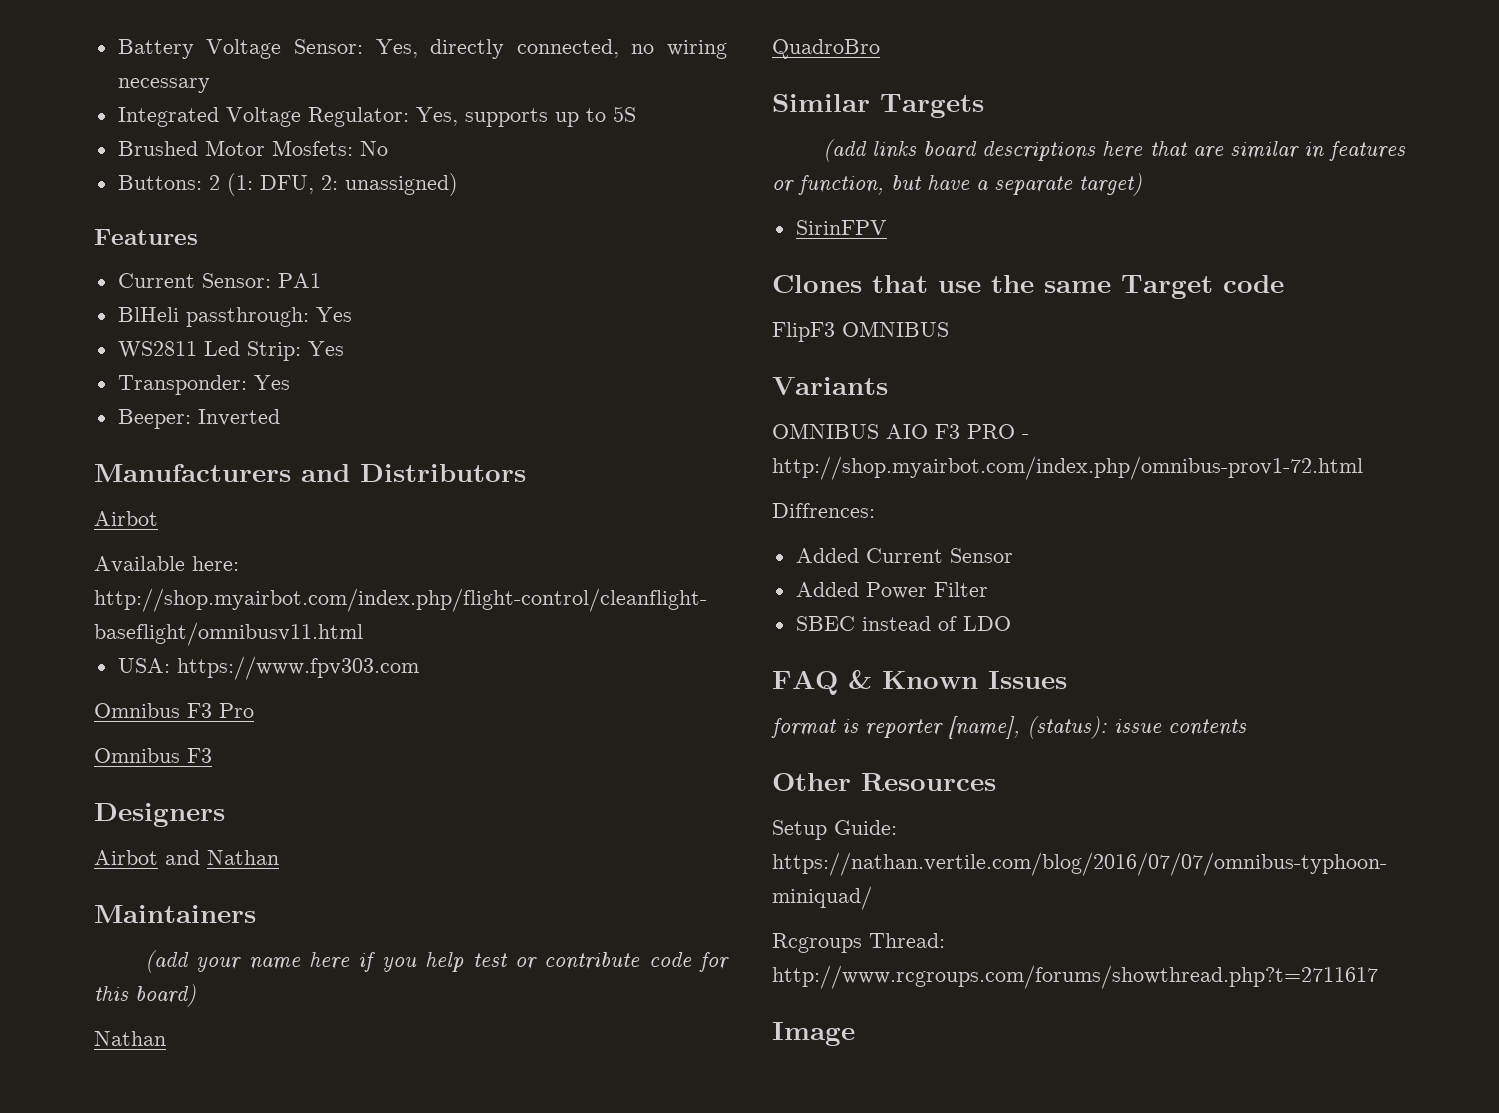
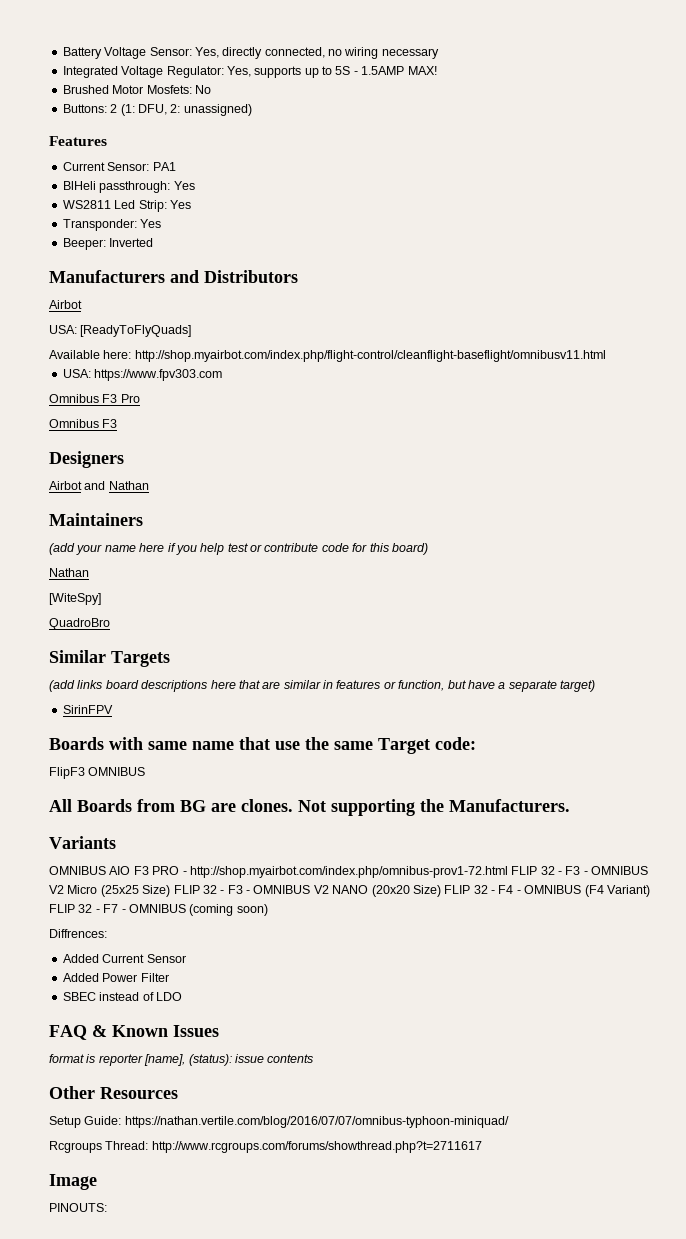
- Integrated Voltage Regulator: Yes, supports up to 5S
+ Integrated Voltage Regulator: Yes, supports up to 5S - 1.5AMP MAX!
+ USA: [ReadyToFlyQuads]
+ [WiteSpy]
- Clones that use the same Target code
+ Boards with same name that use the same Target code:
+ All Boards from BG are clones. Not supporting the Manufacturers.
- OMNIBUS AIO F3 PRO - http://shop.myairbot.com/index.php/omnibus-prov1-72.html
+ OMNIBUS AIO F3 PRO - http://shop.myairbot.com/index.php/omnibus-prov1-72.html FLIP 32 - F3 - OMNIBUS V2 Micro (25x25 Size) FLIP 32 - F3 - OMNIBUS V2 NANO (20x20 Size) FLIP 32 - F4 - OMNIBUS (F4 Variant) FLIP 32 - F7 - OMNIBUS (coming soon)
+ PINOUTS:

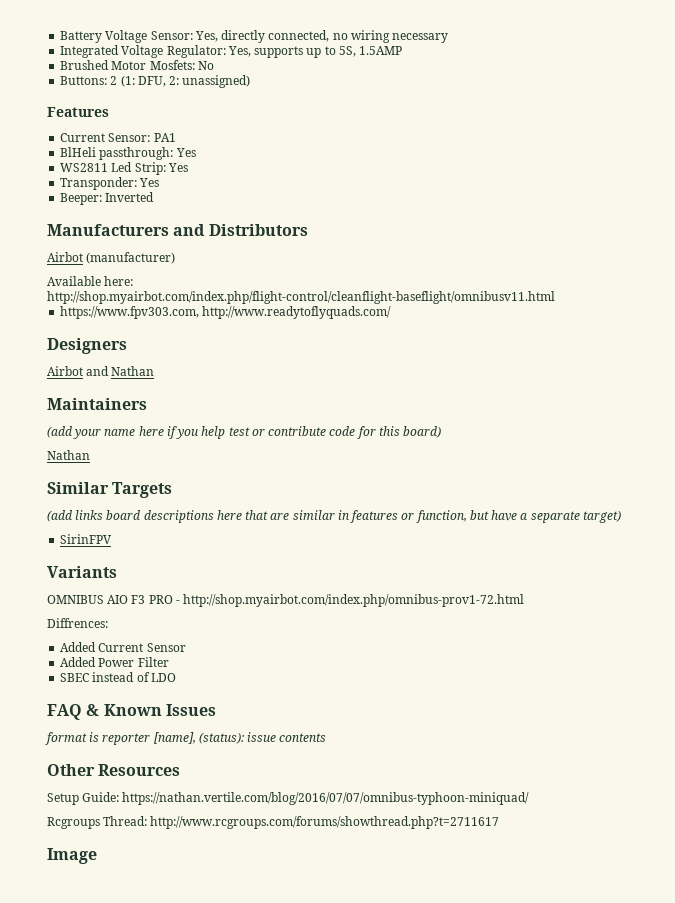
- Integrated Voltage Regulator: Yes, supports up to 5S - 1.5AMP MAX!
+ Integrated Voltage Regulator: Yes, supports up to 5S, 1.5AMP
  Manufacturers and Distributors
- Airbot
- USA: [ReadyToFlyQuads]
+ Airbot (manufacturer)
- USA: https://www.fpv303.com
- Omnibus F3 Pro
- Omnibus F3
+ https://www.fpv303.com, http://www.readytoflyquads.com/
- [WiteSpy]
- QuadroBro
- Boards with same name that use the same Target code:
- FlipF3 OMNIBUS
- All Boards from BG are clones. Not supporting the Manufacturers.
- OMNIBUS AIO F3 PRO - http://shop.myairbot.com/index.php/omnibus-prov1-72.html FLIP 32 - F3 - OMNIBUS V2 Micro (25x25 Size) FLIP 32 - F3 - OMNIBUS V2 NANO (20x20 Size) FLIP 32 - F4 - OMNIBUS (F4 Variant) FLIP 32 - F7 - OMNIBUS (coming soon)
+ OMNIBUS AIO F3 PRO - http://shop.myairbot.com/index.php/omnibus-prov1-72.html
- PINOUTS:

